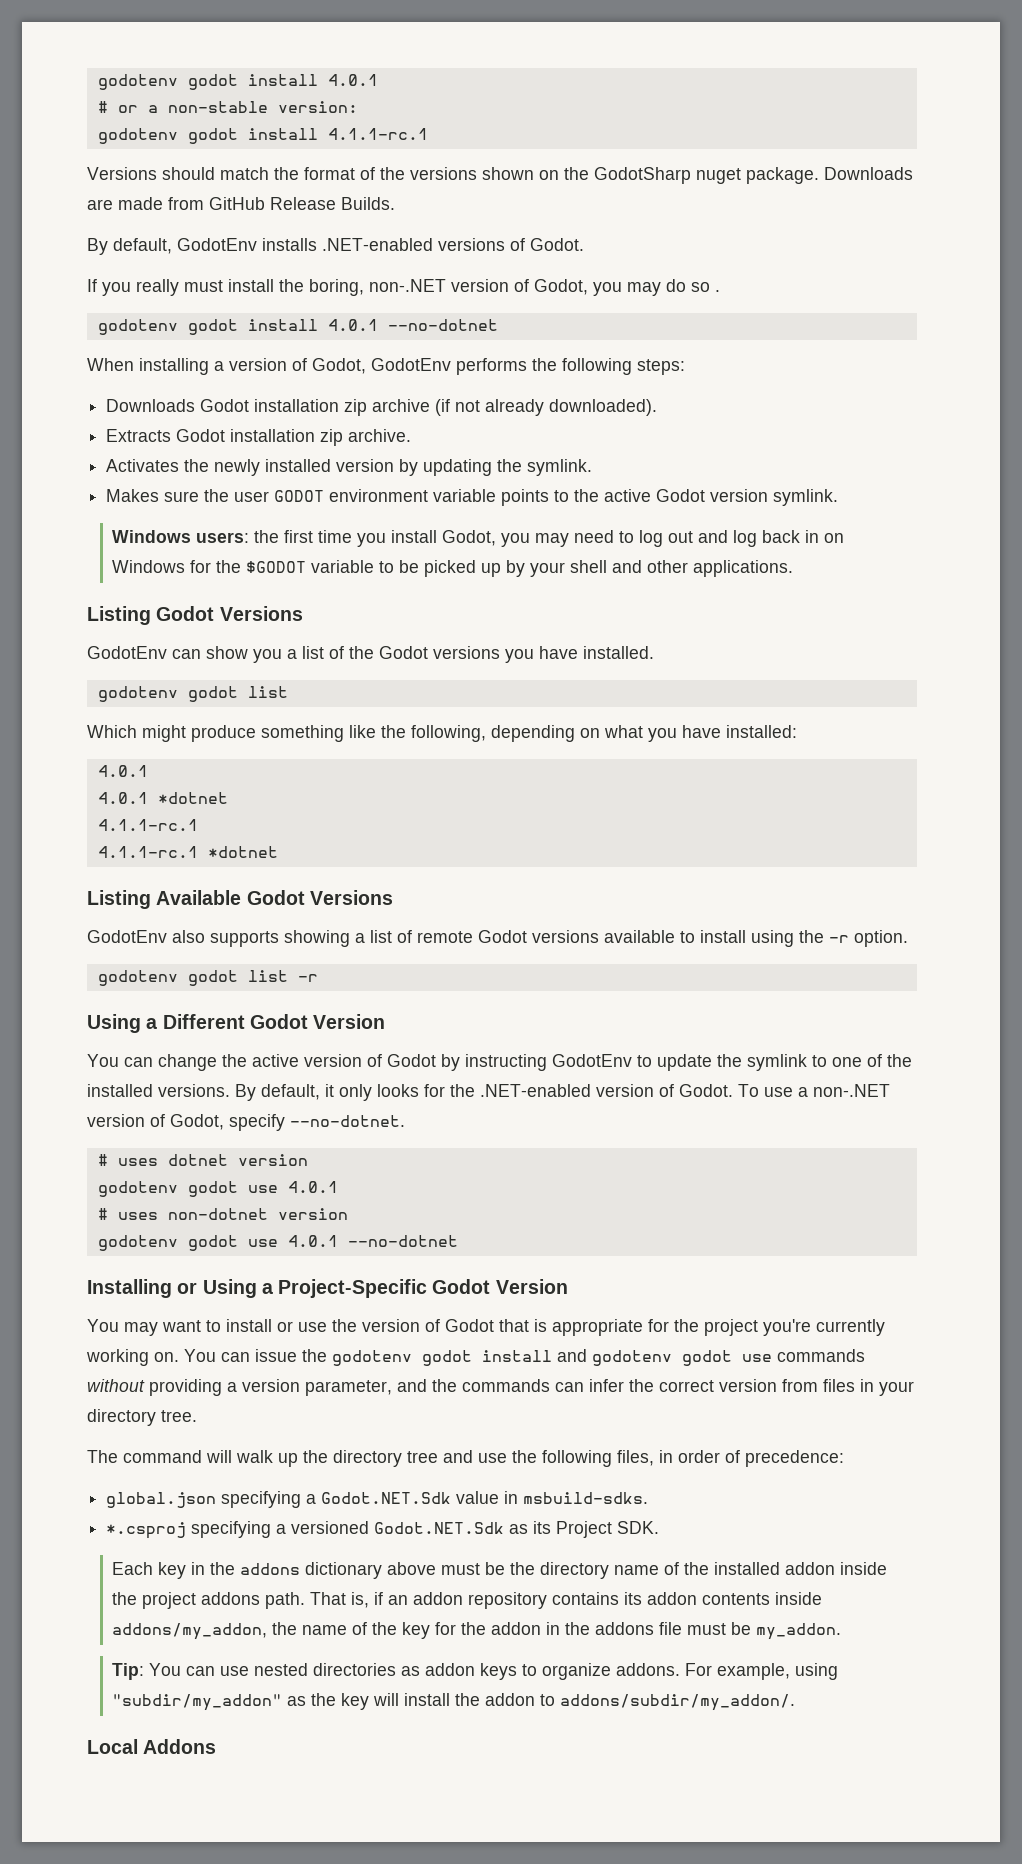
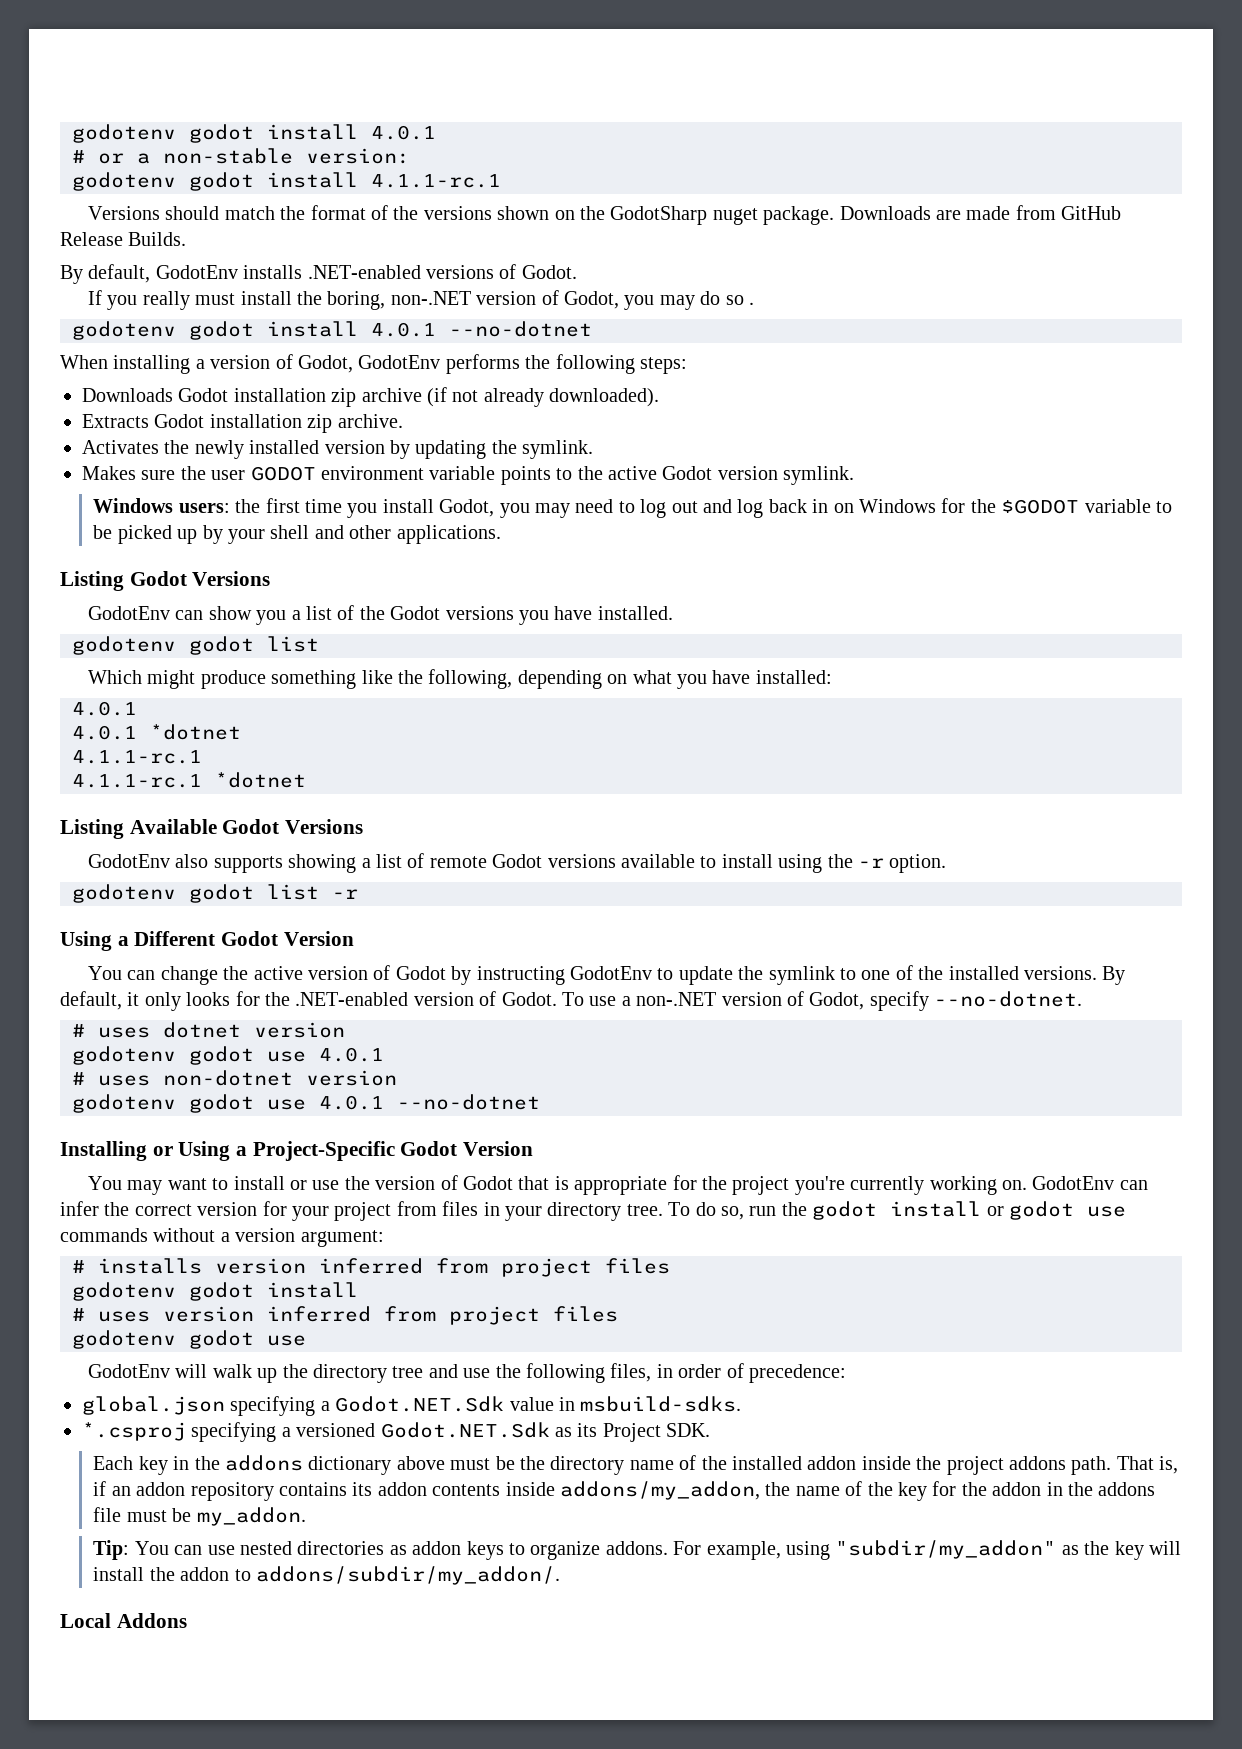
- You can issue the godotenv godot install and godotenv godot use commands without providing a version parameter, and the commands can infer the correct version from files in your directory tree.
- The command will walk up the directory tree and use the following files, in order of precedence:
+ GodotEnv can infer the correct version for your project from files in your directory tree. To do so, run the godot install or godot use commands without a version argument:
+ # installs version inferred from project files
+ godotenv godot install
+ # uses version inferred from project files
+ godotenv godot use
+ GodotEnv will walk up the directory tree and use the following files, in order of precedence:

